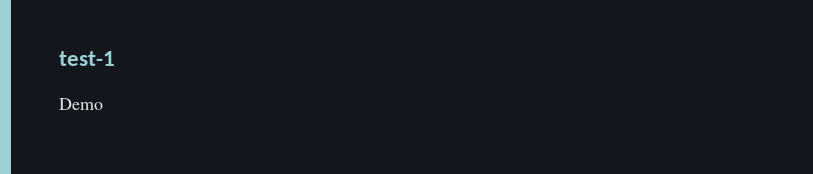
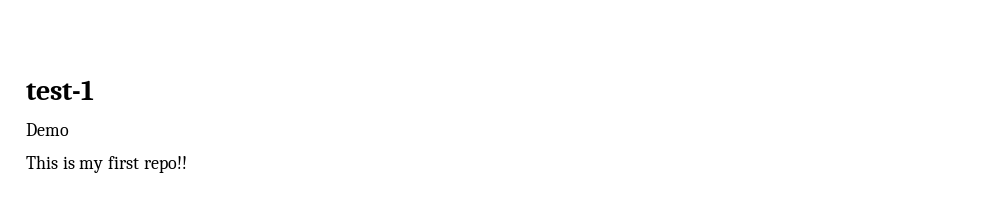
+ This is my first repo!!

